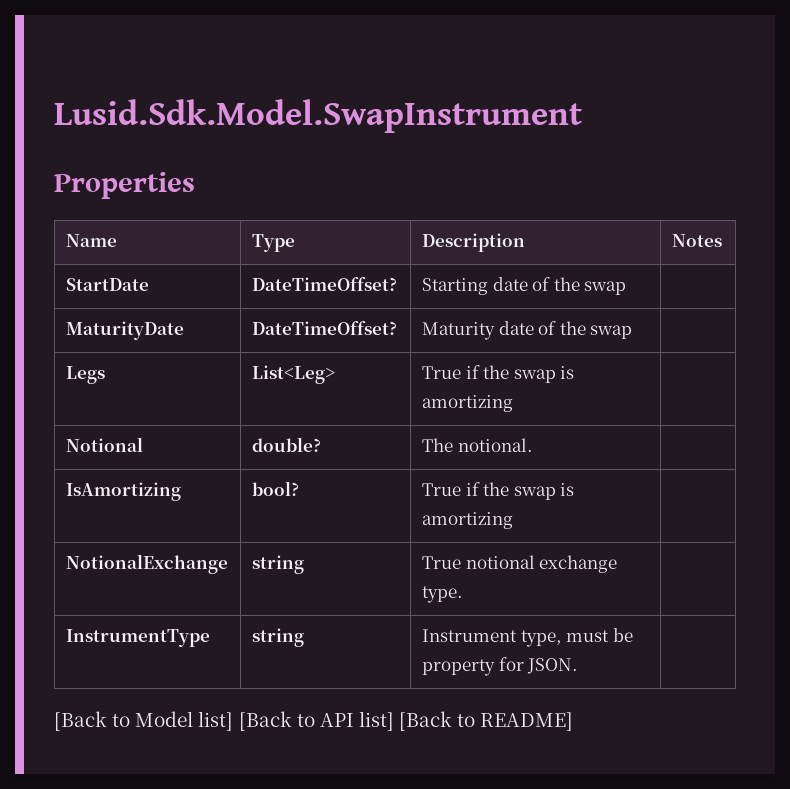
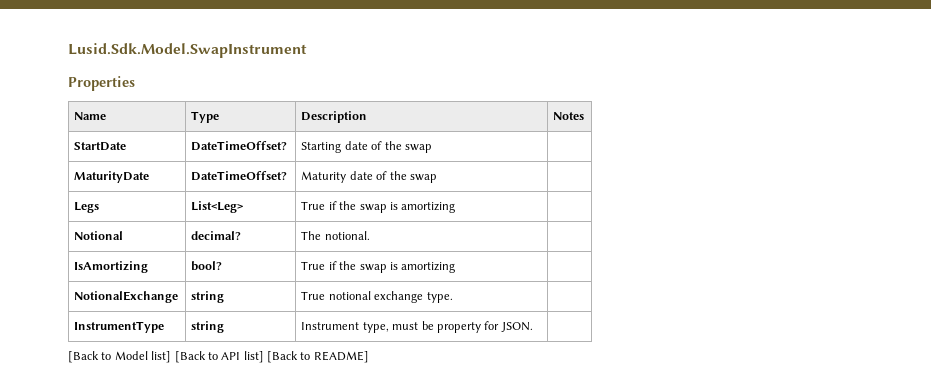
- Notional | double? | The notional. |
+ Notional | decimal? | The notional. |

